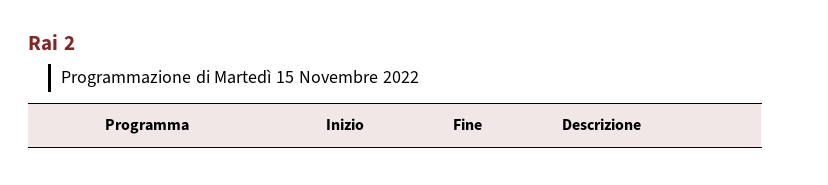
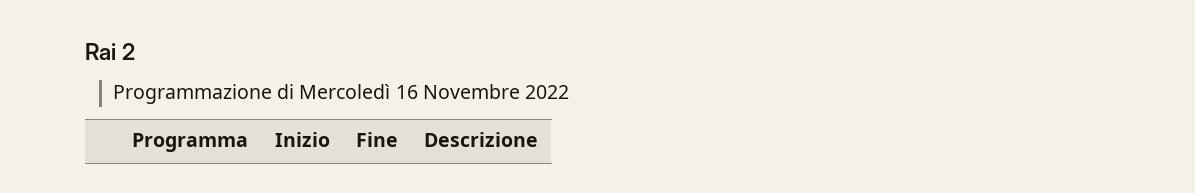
- Programmazione di Martedì 15 Novembre 2022
+ Programmazione di Mercoledì 16 Novembre 2022

